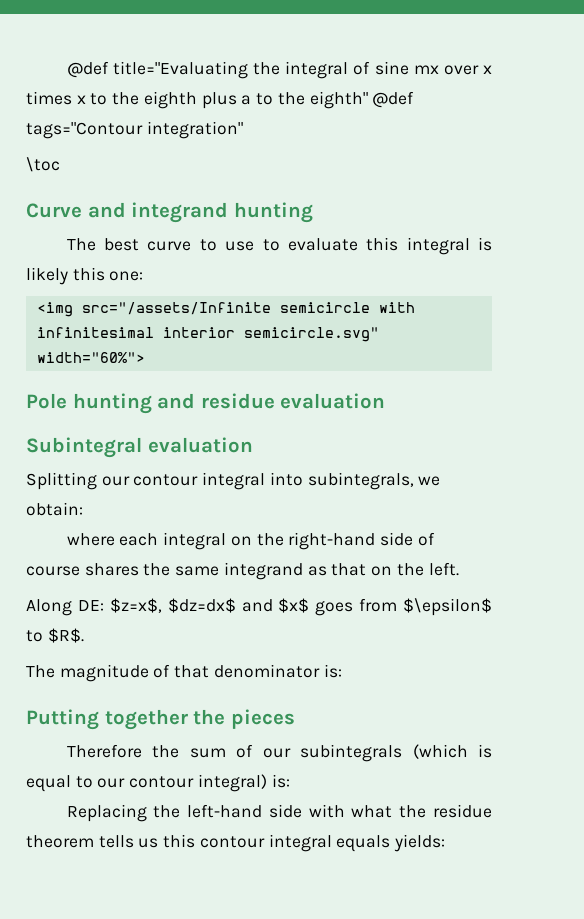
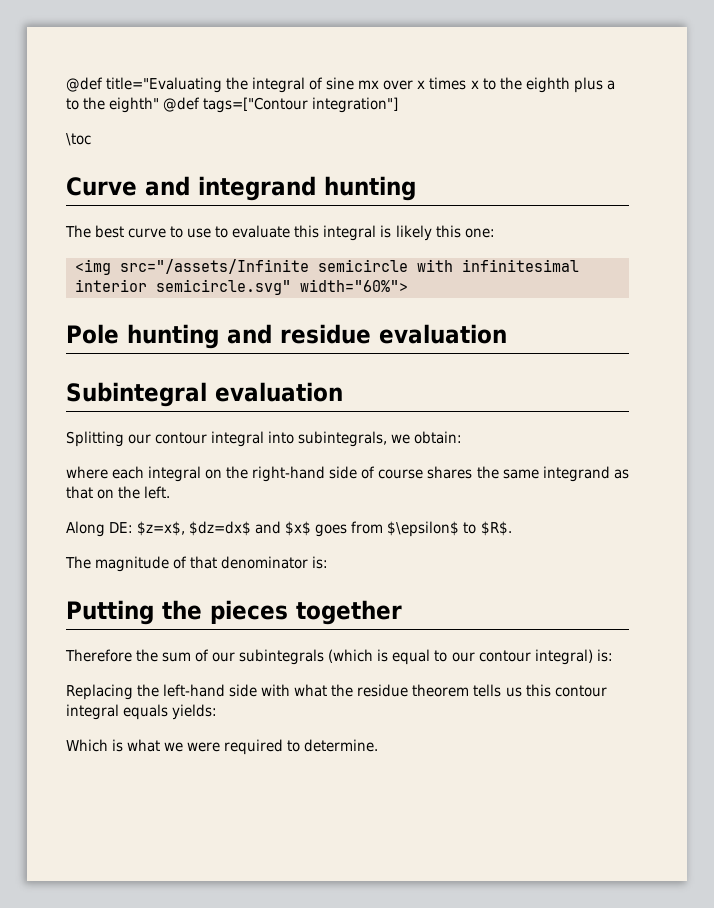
- @def title="Evaluating the integral of sine mx over x times x to the eighth plus a to the eighth" @def tags="Contour integration"
+ @def title="Evaluating the integral of sine mx over x times x to the eighth plus a to the eighth" @def tags=["Contour integration"]
- Putting together the pieces
+ Putting the pieces together
+ Which is what we were required to determine.

